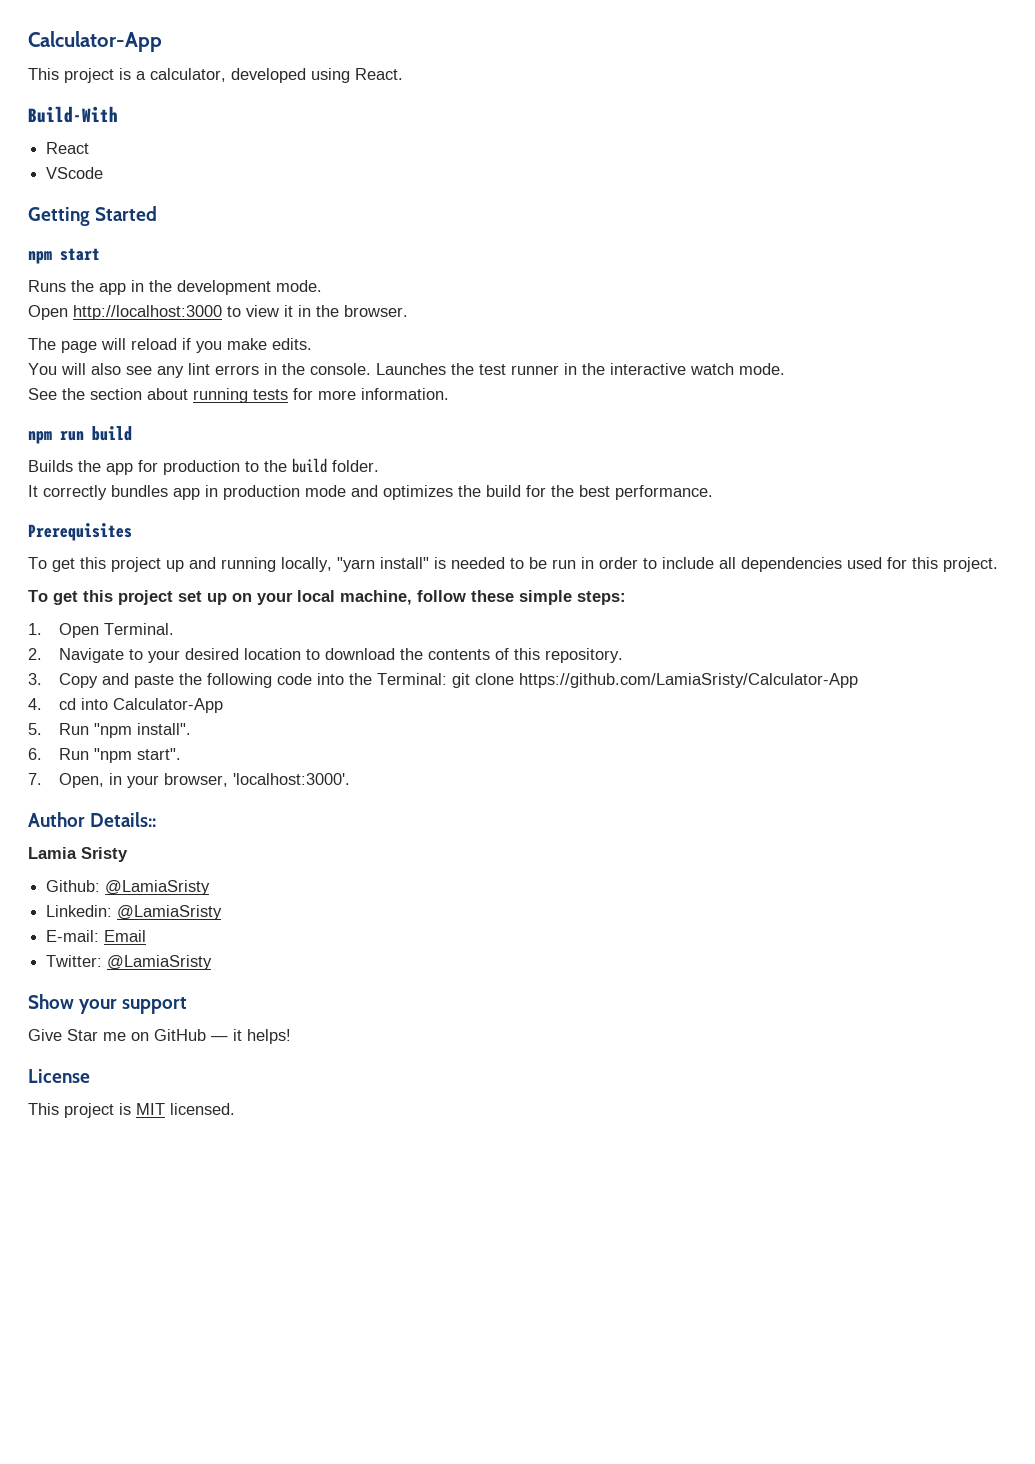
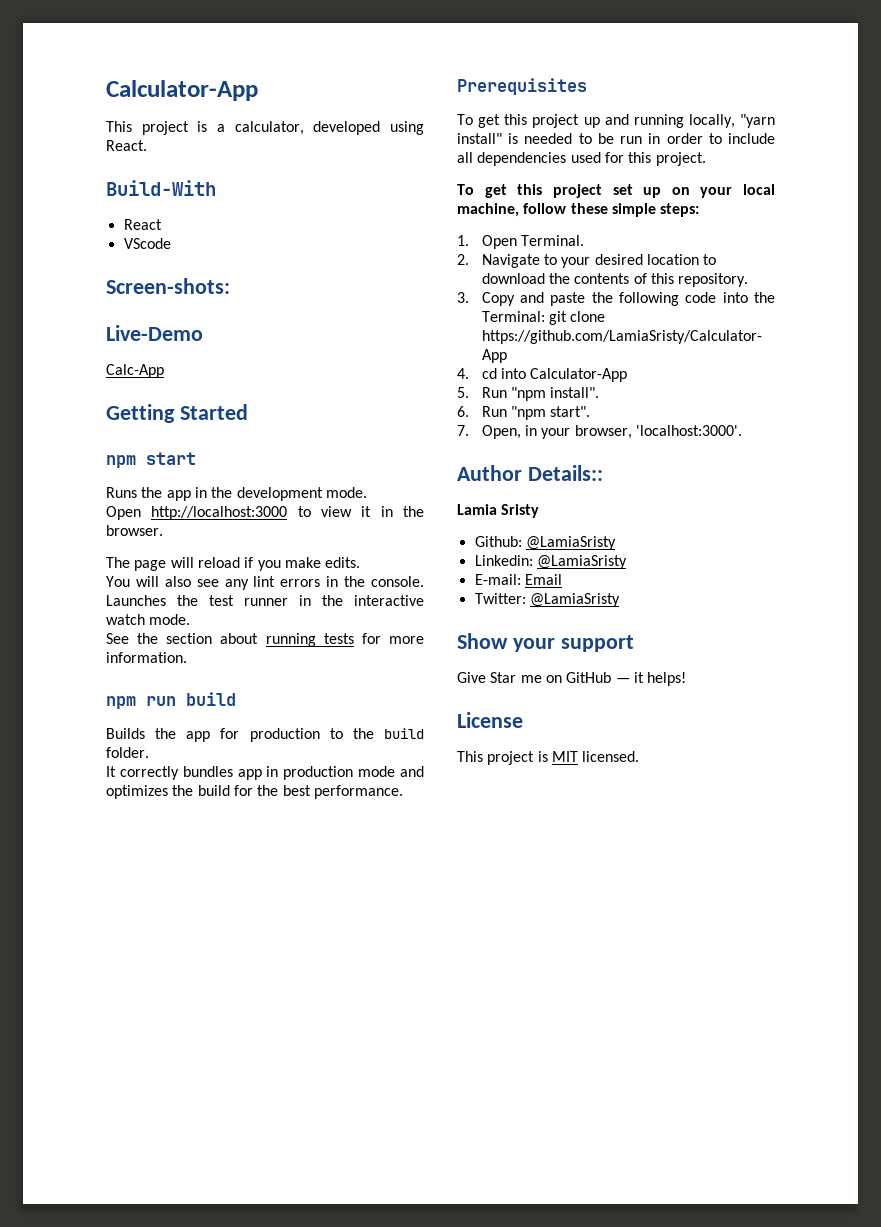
+ Screen-shots:
+ Live-Demo
+ Calc-App

